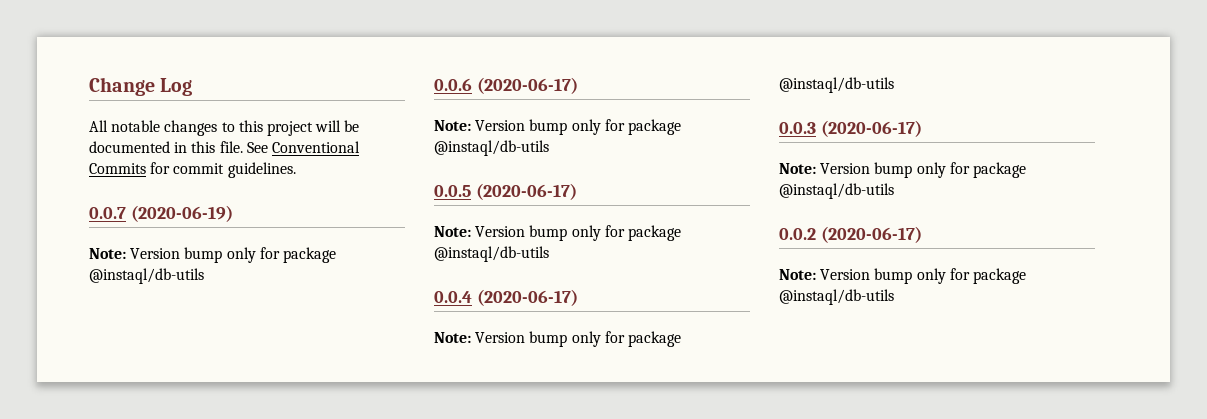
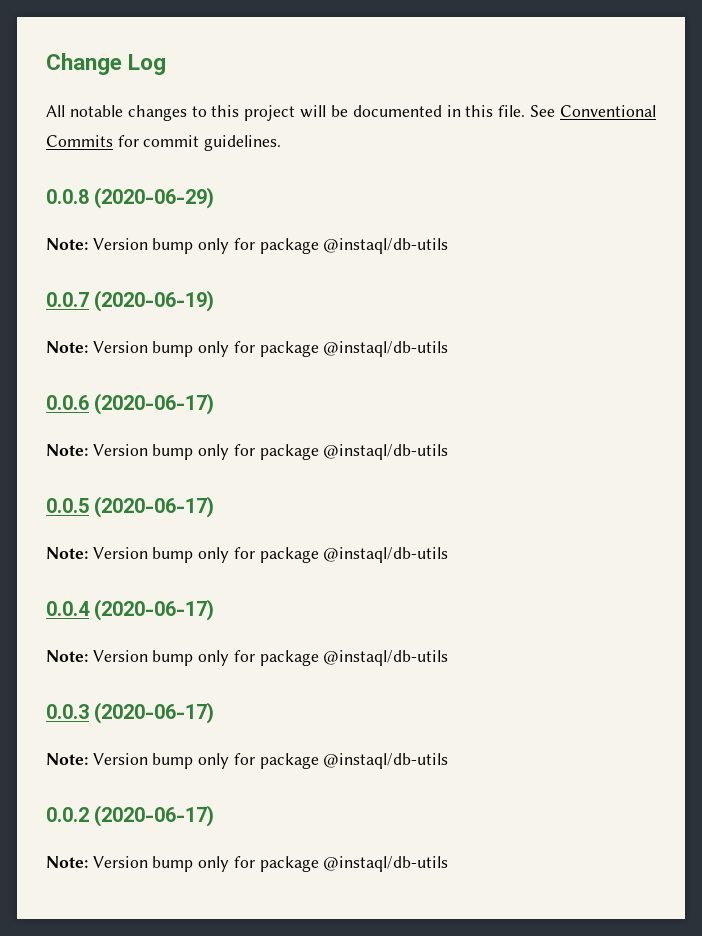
+ 0.0.8 (2020-06-29)
+ Note: Version bump only for package @instaql/db-utils

